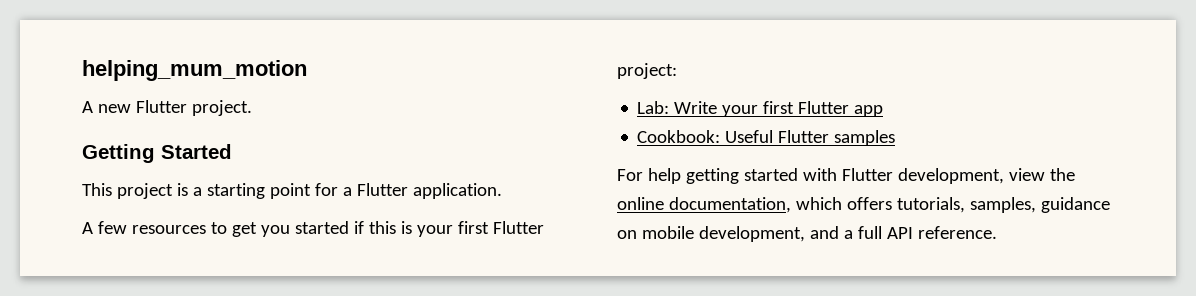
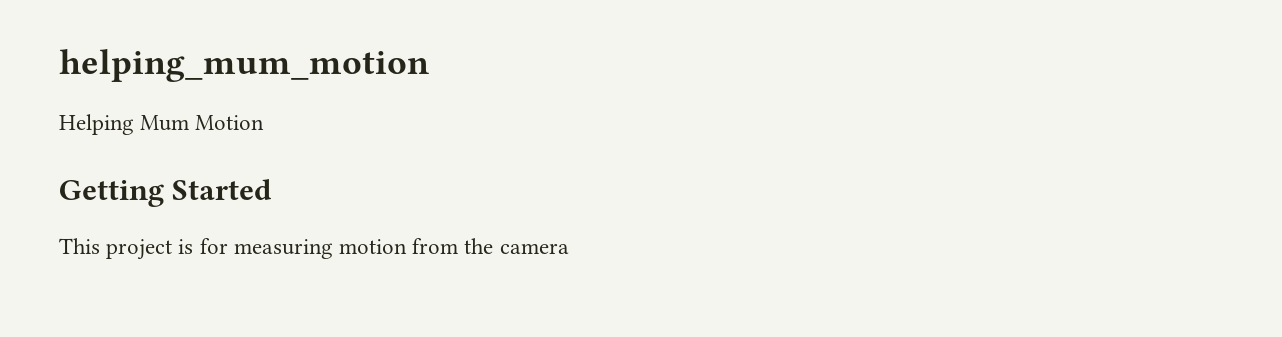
- A new Flutter project.
+ Helping Mum Motion
- This project is a starting point for a Flutter application.
- A few resources to get you started if this is your first Flutter project:
- Lab: Write your first Flutter app
- Cookbook: Useful Flutter samples
- For help getting started with Flutter development, view the online documentation, which offers tutorials, samples, guidance on mobile development, and a full API reference.
+ This project is for measuring motion from the camera

